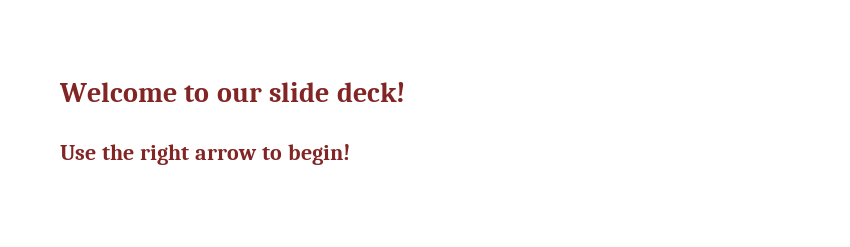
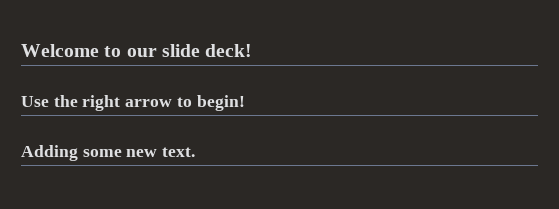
+ Adding some new text.

